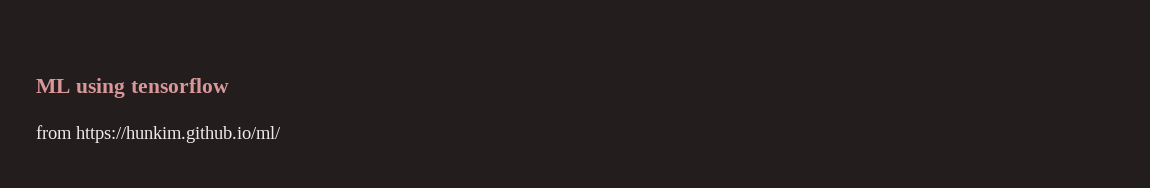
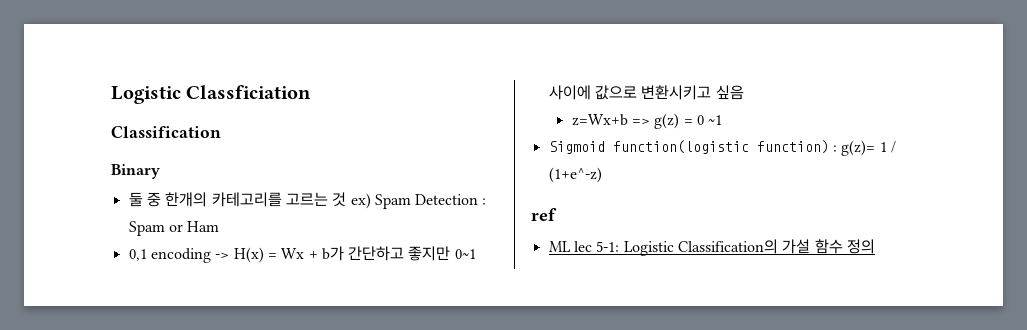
- ML using tensorflow
- from https://hunkim.github.io/ml/
+ Logistic Classficiation
+ Classification
+ Binary
+ 둘 중 한개의 카테고리를 고르는 것 ex) Spam Detection : Spam or Ham
+ 0,1 encoding -> H(x) = Wx + b가 간단하고 좋지만 0~1 사이에 값으로 변환시키고 싶음
+ z=Wx+b => g(z) = 0 ~1
+ Sigmoid function(logistic function) : g(z)= 1 / (1+e^-z)
+ ref
+ ML lec 5-1: Logistic Classification의 가설 함수 정의

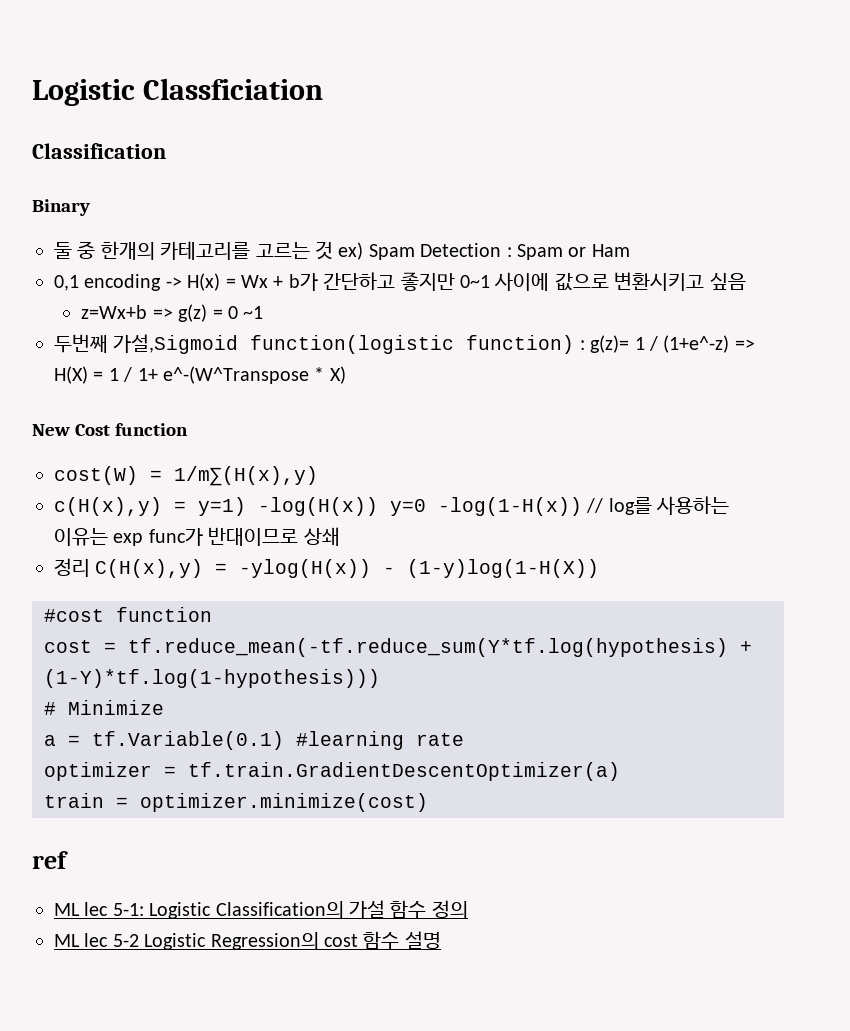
- Sigmoid function(logistic function) : g(z)= 1 / (1+e^-z)
+ 두번째 가설,Sigmoid function(logistic function) : g(z)= 1 / (1+e^-z) => H(X) = 1 / 1+ e^-(W^Transpose * X)
+ New Cost function
+ cost(W) = 1/m∑(H(x),y)
+ c(H(x),y) = y=1) -log(H(x)) y=0 -log(1-H(x)) // log를 사용하는 이유는 exp func가 반대이므로 상쇄
+ 정리 C(H(x),y) = -ylog(H(x)) - (1-y)log(1-H(X))
+ #cost function
+ cost = tf.reduce_mean(-tf.reduce_sum(Y*tf.log(hypothesis) + (1-Y)*tf.log(1-hypothesis)))
+ # Minimize
+ a = tf.Variable(0.1) #learning rate
+ optimizer = tf.train.GradientDescentOptimizer(a)
+ train = optimizer.minimize(cost)
+ ML lec 5-2 Logistic Regression의 cost 함수 설명

